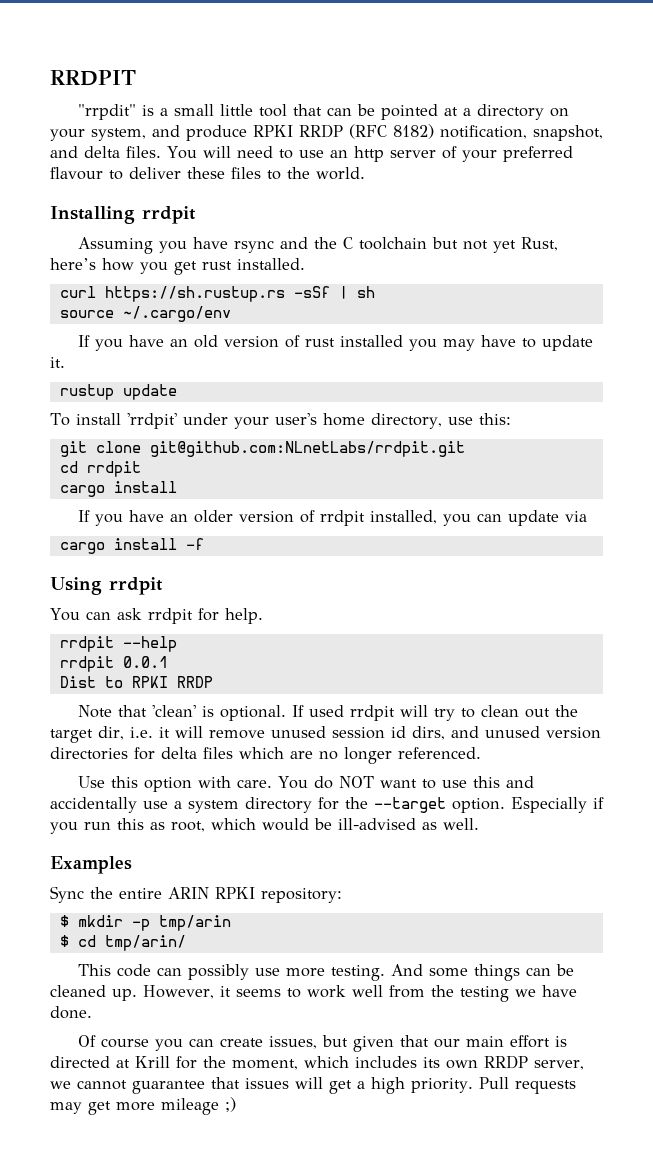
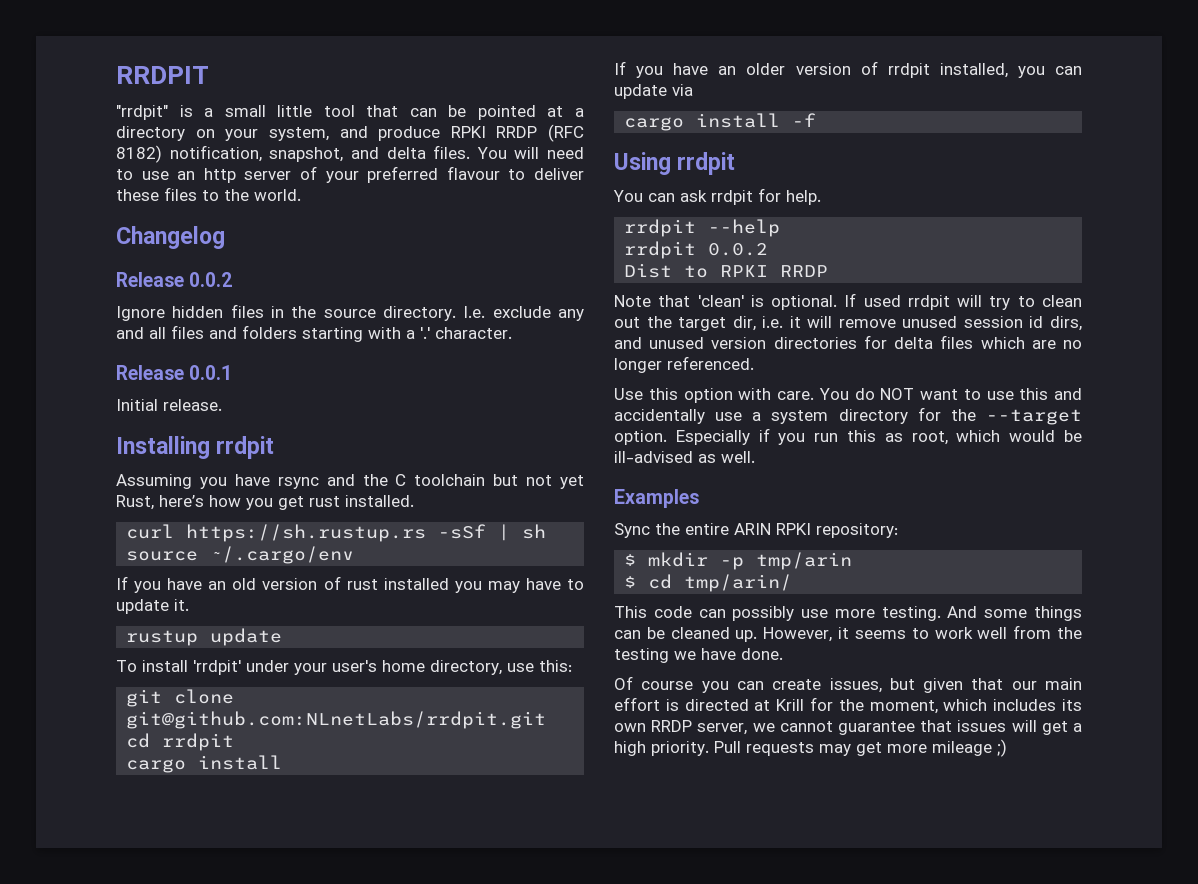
- "rrpdit" is a small little tool that can be pointed at a directory on your system, and produce RPKI RRDP (RFC 8182) notification, snapshot, and delta files.
+ "rrdpit" is a small little tool that can be pointed at a directory on your system, and produce RPKI RRDP (RFC 8182) notification, snapshot, and delta files.
+ Changelog
+ Release 0.0.2
+ Ignore hidden files in the source directory. I.e. exclude any and all files and folders starting with a '.' character.
+ Release 0.0.1
+ Initial release.
- rrdpit 0.0.1
+ rrdpit 0.0.2

